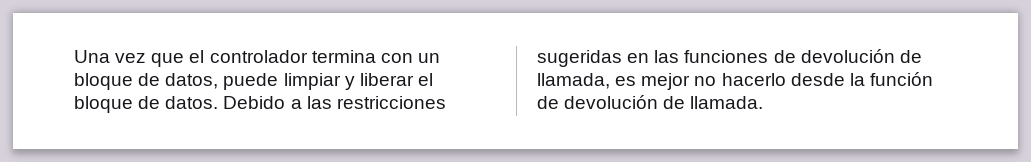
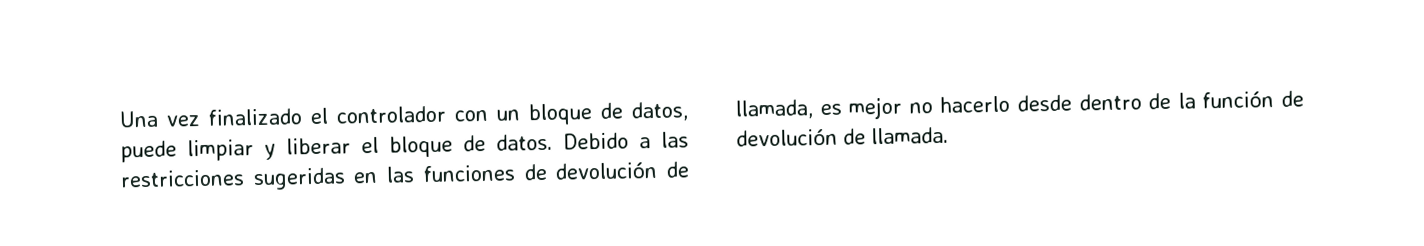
- Una vez que el controlador termina con un bloque de datos, puede limpiar y liberar el bloque de datos.
+ Una vez finalizado el controlador con un bloque de datos, puede limpiar y liberar el bloque de datos.
- Debido a las restricciones sugeridas en las funciones de devolución de llamada, es mejor no hacerlo desde la función de devolución de llamada.
+ Debido a las restricciones sugeridas en las funciones de devolución de llamada, es mejor no hacerlo desde dentro de la función de devolución de llamada.

